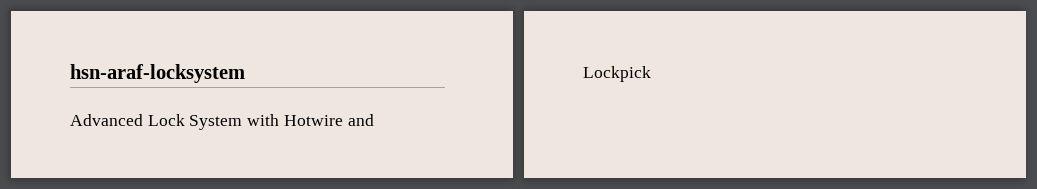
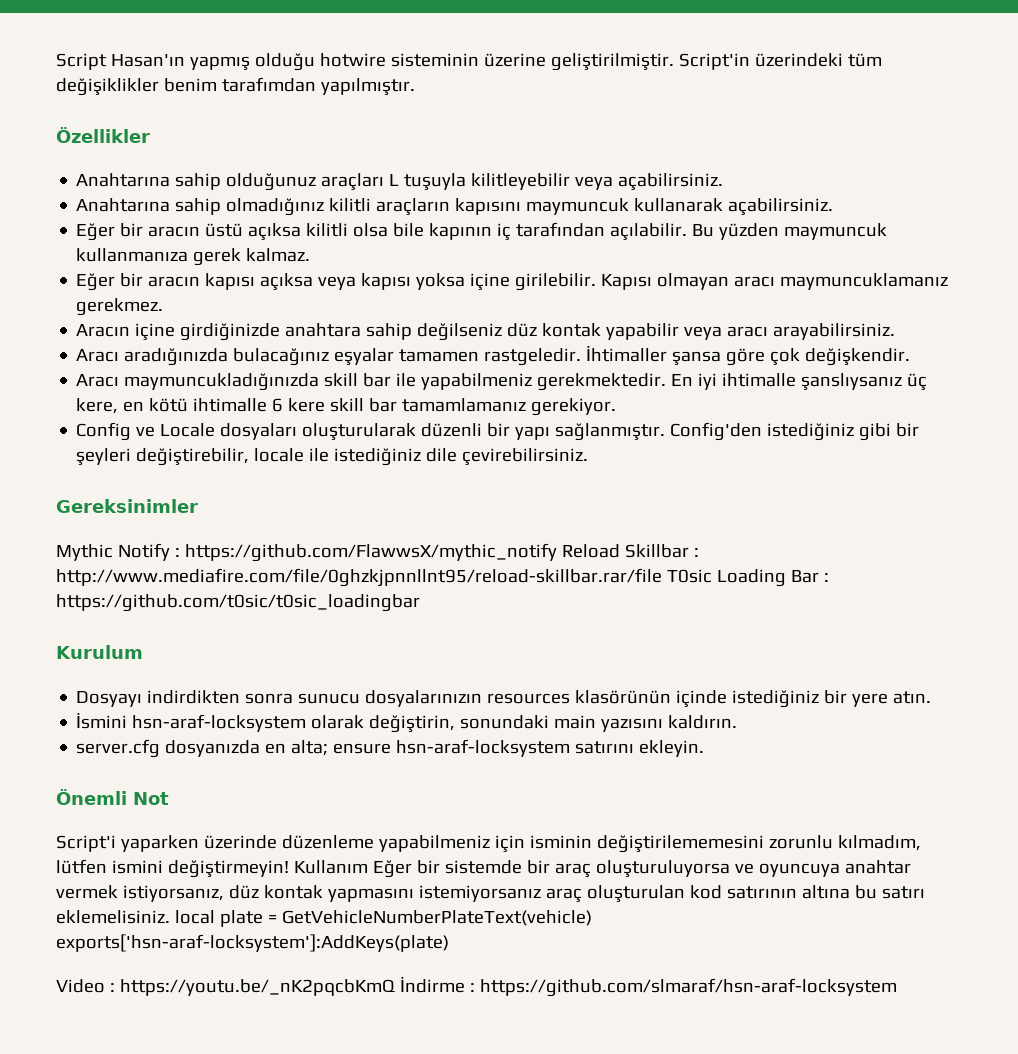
- hsn-araf-locksystem
- Advanced Lock System with Hotwire and Lockpick
+ Script Hasan'ın yapmış olduğu hotwire sisteminin üzerine geliştirilmiştir. Script'in üzerindeki tüm değişiklikler benim tarafımdan yapılmıştır.
+ Özellikler
+ Anahtarına sahip olduğunuz araçları L tuşuyla kilitleyebilir veya açabilirsiniz.
+ Anahtarına sahip olmadığınız kilitli araçların kapısını maymuncuk kullanarak açabilirsiniz.
+ Eğer bir aracın üstü açıksa kilitli olsa bile kapının iç tarafından açılabilir. Bu yüzden maymuncuk kullanmanıza gerek kalmaz.
+ Eğer bir aracın kapısı açıksa veya kapısı yoksa içine girilebilir. Kapısı olmayan aracı maymuncuklamanız gerekmez.
+ Aracın içine girdiğinizde anahtara sahip değilseniz düz kontak yapabilir veya aracı arayabilirsiniz.
+ Aracı aradığınızda bulacağınız eşyalar tamamen rastgeledir. İhtimaller şansa göre çok değişkendir.
+ Aracı maymuncukladığınızda skill bar ile yapabilmeniz gerekmektedir. En iyi ihtimalle şanslıysanız üç kere, en kötü ihtimalle 6 kere skill bar tamamlamanız gerekiyor.
+ Config ve Locale dosyaları oluşturularak düzenli bir yapı sağlanmıştır. Config'den istediğiniz gibi bir şeyleri değiştirebilir, locale ile istediğiniz dile çevirebilirsiniz.
+ Gereksinimler
+ Mythic Notify : https://github.com/FlawwsX/mythic_notify Reload Skillbar : http://www.mediafire.com/file/0ghzkjpnnllnt95/reload-skillbar.rar/file T0sic Loading Bar : https://github.com/t0sic/t0sic_loadingbar
+ Kurulum
+ Dosyayı indirdikten sonra sunucu dosyalarınızın resources klasörünün içinde istediğiniz bir yere atın.
+ İsmini hsn-araf-locksystem olarak değiştirin, sonundaki main yazısını kaldırın.
+ server.cfg dosyanızda en alta; ensure hsn-araf-locksystem satırını ekleyin.
+ Önemli Not
+ Script'i yaparken üzerinde düzenleme yapabilmeniz için isminin değiştirilememesini zorunlu kılmadım, lütfen ismini değiştirmeyin! Kullanım Eğer bir sistemde bir araç oluşturuluyorsa ve oyuncuya anahtar vermek istiyorsanız, düz kontak yapmasını istemiyorsanız araç oluşturulan kod satırının altına bu satırı eklemelisiniz. local plate = GetVehicleNumberPlateText(vehicle) exports['hsn-araf-locksystem']:AddKeys(plate)
+ Video : https://youtu.be/_nK2pqcbKmQ İndirme : https://github.com/slmaraf/hsn-araf-locksystem

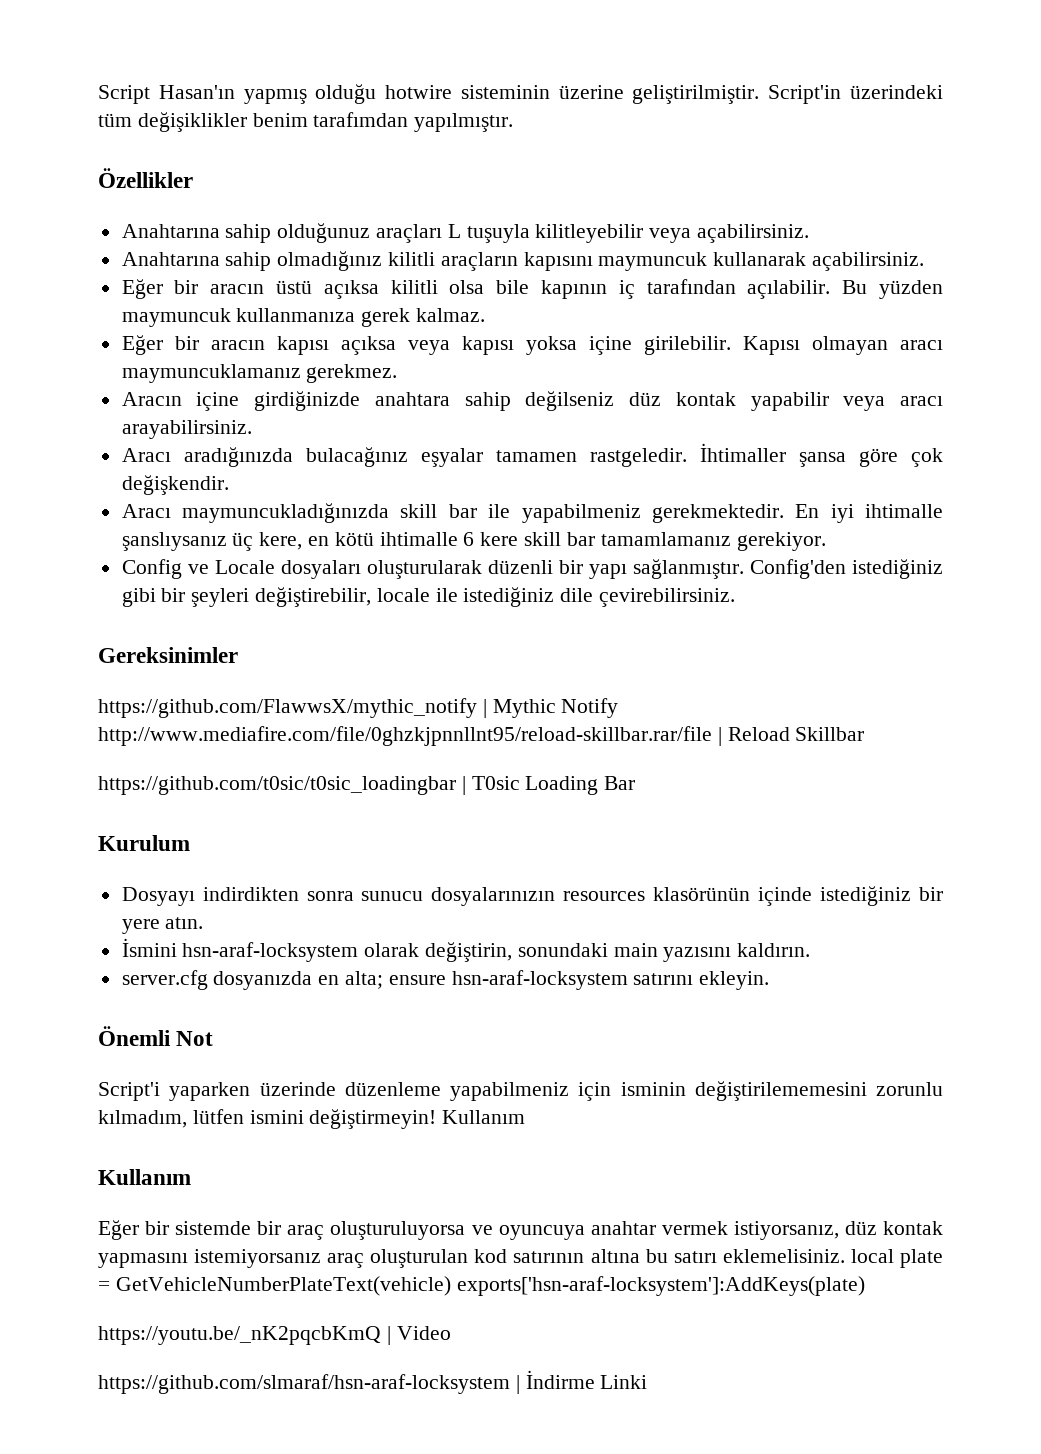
- Mythic Notify : https://github.com/FlawwsX/mythic_notify Reload Skillbar : http://www.mediafire.com/file/0ghzkjpnnllnt95/reload-skillbar.rar/file T0sic Loading Bar : https://github.com/t0sic/t0sic_loadingbar
+ https://github.com/FlawwsX/mythic_notify | Mythic Notify http://www.mediafire.com/file/0ghzkjpnnllnt95/reload-skillbar.rar/file | Reload Skillbar
+ https://github.com/t0sic/t0sic_loadingbar | T0sic Loading Bar
- Script'i yaparken üzerinde düzenleme yapabilmeniz için isminin değiştirilememesini zorunlu kılmadım, lütfen ismini değiştirmeyin! Kullanım Eğer bir sistemde bir araç oluşturuluyorsa ve oyuncuya anahtar vermek istiyorsanız, düz kontak yapmasını istemiyorsanız araç oluşturulan kod satırının altına bu satırı eklemelisiniz. local plate = GetVehicleNumberPlateText(vehicle) exports['hsn-araf-locksystem']:AddKeys(plate)
+ Script'i yaparken üzerinde düzenleme yapabilmeniz için isminin değiştirilememesini zorunlu kılmadım, lütfen ismini değiştirmeyin! Kullanım
+ Kullanım
+ Eğer bir sistemde bir araç oluşturuluyorsa ve oyuncuya anahtar vermek istiyorsanız, düz kontak yapmasını istemiyorsanız araç oluşturulan kod satırının altına bu satırı eklemelisiniz. local plate = GetVehicleNumberPlateText(vehicle) exports['hsn-araf-locksystem']:AddKeys(plate)
- Video : https://youtu.be/_nK2pqcbKmQ İndirme : https://github.com/slmaraf/hsn-araf-locksystem
+ https://youtu.be/_nK2pqcbKmQ | Video
+ https://github.com/slmaraf/hsn-araf-locksystem | İndirme Linki

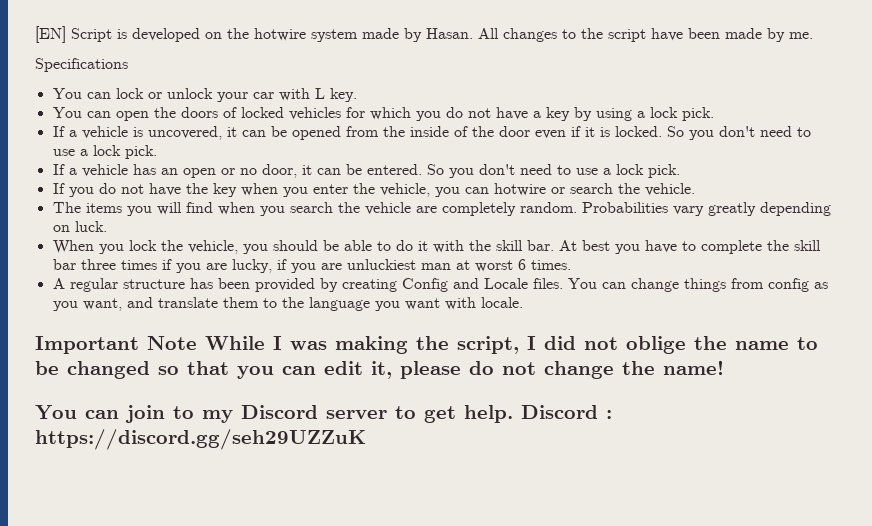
- Script Hasan'ın yapmış olduğu hotwire sisteminin üzerine geliştirilmiştir. Script'in üzerindeki tüm değişiklikler benim tarafımdan yapılmıştır.
- Özellikler
- Anahtarına sahip olduğunuz araçları L tuşuyla kilitleyebilir veya açabilirsiniz.
- Anahtarına sahip olmadığınız kilitli araçların kapısını maymuncuk kullanarak açabilirsiniz.
- Eğer bir aracın üstü açıksa kilitli olsa bile kapının iç tarafından açılabilir. Bu yüzden maymuncuk kullanmanıza gerek kalmaz.
- Eğer bir aracın kapısı açıksa veya kapısı yoksa içine girilebilir. Kapısı olmayan aracı maymuncuklamanız gerekmez.
- Aracın içine girdiğinizde anahtara sahip değilseniz düz kontak yapabilir veya aracı arayabilirsiniz.
- Aracı aradığınızda bulacağınız eşyalar tamamen rastgeledir. İhtimaller şansa göre çok değişkendir.
- Aracı maymuncukladığınızda skill bar ile yapabilmeniz gerekmektedir. En iyi ihtimalle şanslıysanız üç kere, en kötü ihtimalle 6 kere skill bar tamamlamanız gerekiyor.
- Config ve Locale dosyaları oluşturularak düzenli bir yapı sağlanmıştır. Config'den istediğiniz gibi bir şeyleri değiştirebilir, locale ile istediğiniz dile çevirebilirsiniz.
- Gereksinimler
- https://github.com/FlawwsX/mythic_notify | Mythic Notify http://www.mediafire.com/file/0ghzkjpnnllnt95/reload-skillbar.rar/file | Reload Skillbar
- https://github.com/t0sic/t0sic_loadingbar | T0sic Loading Bar
- Kurulum
- Dosyayı indirdikten sonra sunucu dosyalarınızın resources klasörünün içinde istediğiniz bir yere atın.
- İsmini hsn-araf-locksystem olarak değiştirin, sonundaki main yazısını kaldırın.
- server.cfg dosyanızda en alta; ensure hsn-araf-locksystem satırını ekleyin.
- Önemli Not
- Script'i yaparken üzerinde düzenleme yapabilmeniz için isminin değiştirilememesini zorunlu kılmadım, lütfen ismini değiştirmeyin! Kullanım
- Kullanım
- Eğer bir sistemde bir araç oluşturuluyorsa ve oyuncuya anahtar vermek istiyorsanız, düz kontak yapmasını istemiyorsanız araç oluşturulan kod satırının altına bu satırı eklemelisiniz. local plate = GetVehicleNumberPlateText(vehicle) exports['hsn-araf-locksystem']:AddKeys(plate)
- https://youtu.be/_nK2pqcbKmQ | Video
- https://github.com/slmaraf/hsn-araf-locksystem | İndirme Linki
+ [EN] Script is developed on the hotwire system made by Hasan. All changes to the script have been made by me.
+ Specifications
+ You can lock or unlock your car with L key.
+ You can open the doors of locked vehicles for which you do not have a key by using a lock pick.
+ If a vehicle is uncovered, it can be opened from the inside of the door even if it is locked. So you don't need to use a lock pick.
+ If a vehicle has an open or no door, it can be entered. So you don't need to use a lock pick.
+ If you do not have the key when you enter the vehicle, you can hotwire or search the vehicle.
+ The items you will find when you search the vehicle are completely random. Probabilities vary greatly depending on luck.
+ When you lock the vehicle, you should be able to do it with the skill bar. At best you have to complete the skill bar three times if you are lucky, if you are unluckiest man at worst 6 times.
+ A regular structure has been provided by creating Config and Locale files. You can change things from config as you want, and translate them to the language you want with locale.
+ Important Note While I was making the script, I did not oblige the name to be changed so that you can edit it, please do not change the name!
+ You can join to my Discord server to get help. Discord : https://discord.gg/seh29UZZuK

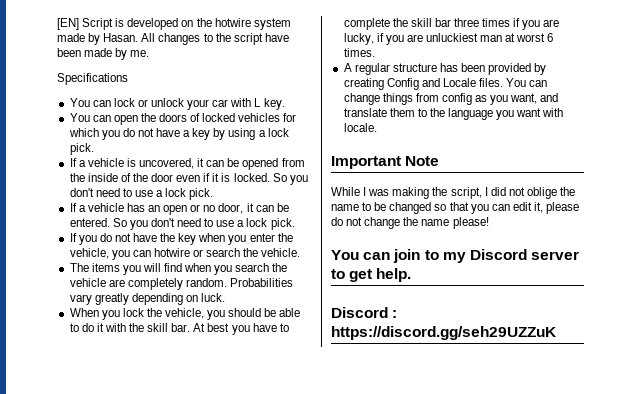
- Important Note While I was making the script, I did not oblige the name to be changed so that you can edit it, please do not change the name!
+ Important Note
+ While I was making the script, I did not oblige the name to be changed so that you can edit it, please do not change the name please!
- You can join to my Discord server to get help. Discord : https://discord.gg/seh29UZZuK
+ You can join to my Discord server to get help.
+ Discord : https://discord.gg/seh29UZZuK

